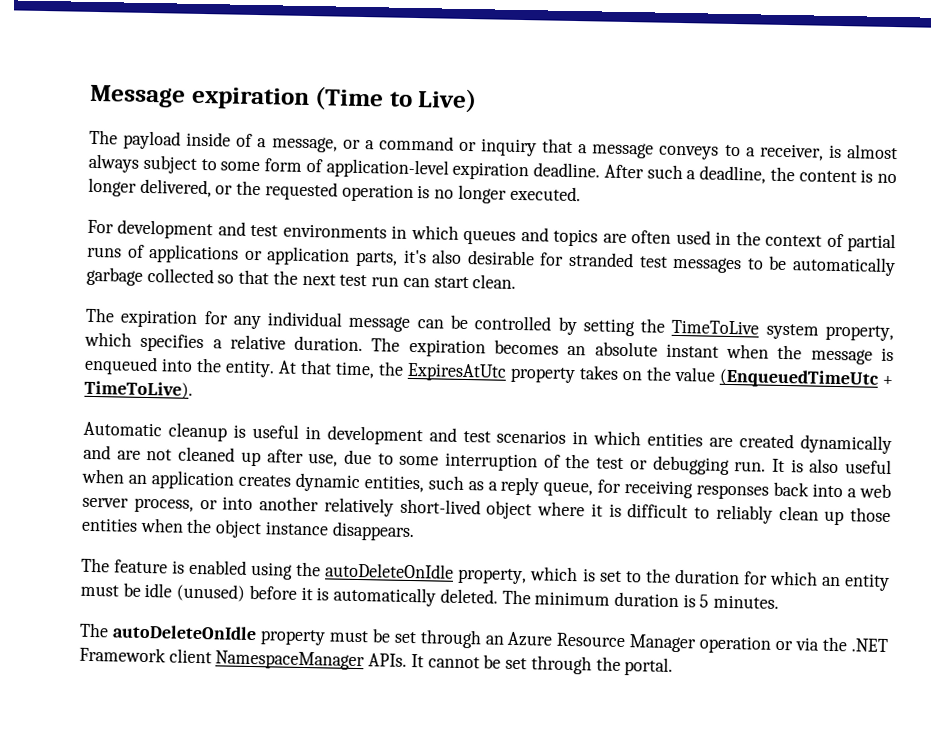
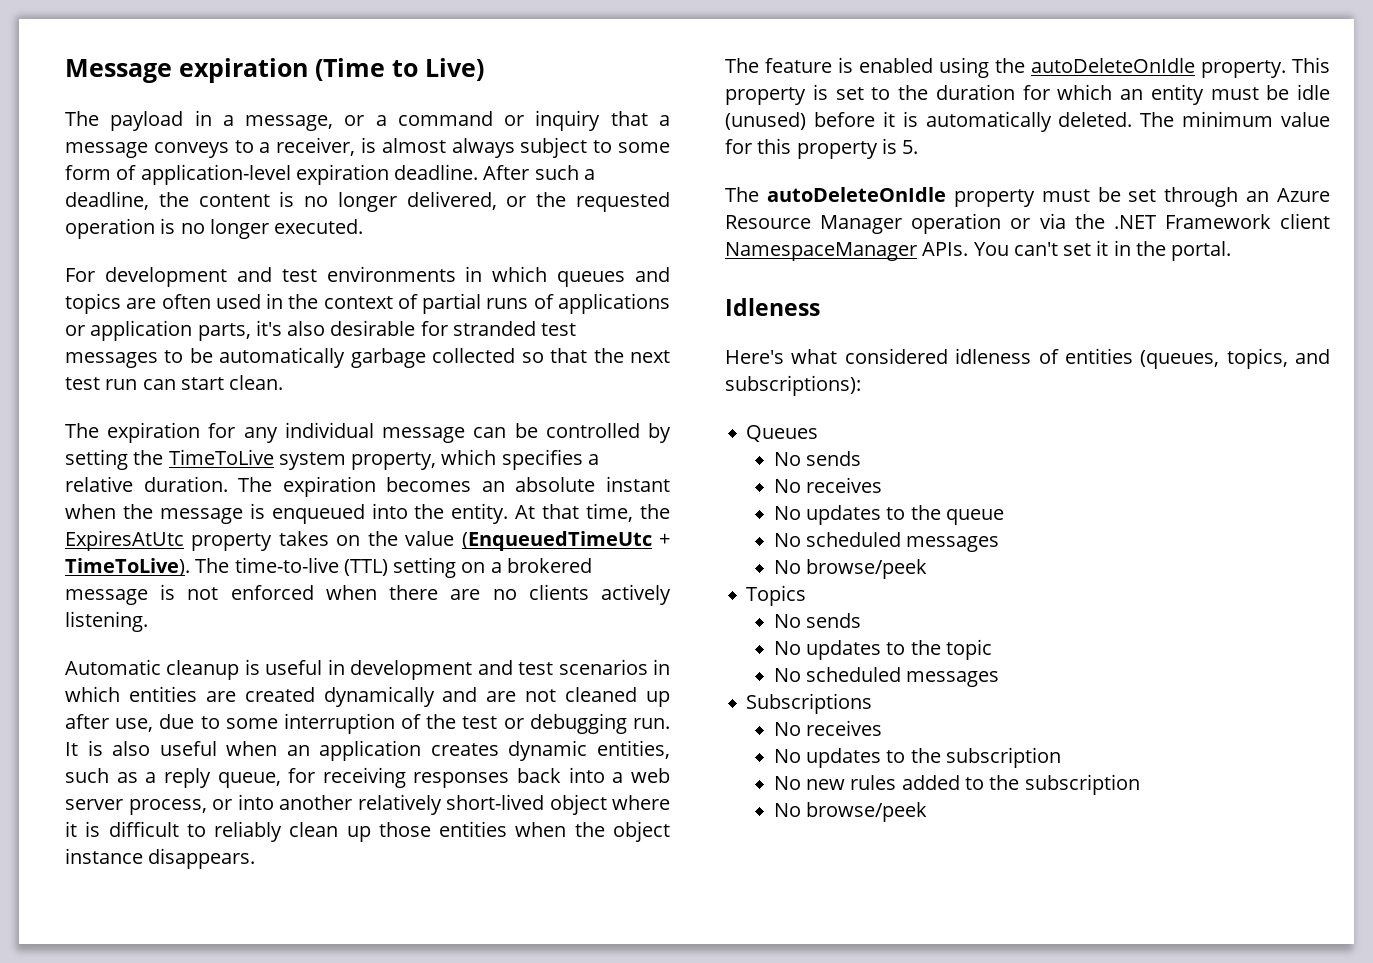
- The payload inside of a message, or a command or inquiry that a message conveys to a receiver, is almost always subject to some form of application-level expiration deadline.
+ The payload in a message, or a command or inquiry that a message conveys to a receiver, is almost always subject to some form of application-level expiration deadline.
+ The time-to-live (TTL) setting on a brokered message is not enforced when there are no clients actively listening.
- The feature is enabled using the autoDeleteOnIdle property, which is set to the duration for which an entity must be idle (unused) before it is automatically deleted.
+ The feature is enabled using the autoDeleteOnIdle property. This property is set to the duration for which an entity must be idle (unused) before it is automatically deleted.
- The minimum duration is 5 minutes.
+ The minimum value for this property is 5.
- It cannot be set through the portal.
+ You can't set it in the portal.
+ Idleness
+ Here's what considered idleness of entities (queues, topics, and subscriptions):
+ Queues
+ No sends
+ No receives
+ No updates to the queue
+ No scheduled messages
+ No browse/peek
+ Topics
+ No sends
+ No updates to the topic
+ No scheduled messages
+ Subscriptions
+ No receives
+ No updates to the subscription
+ No new rules added to the subscription
+ No browse/peek

